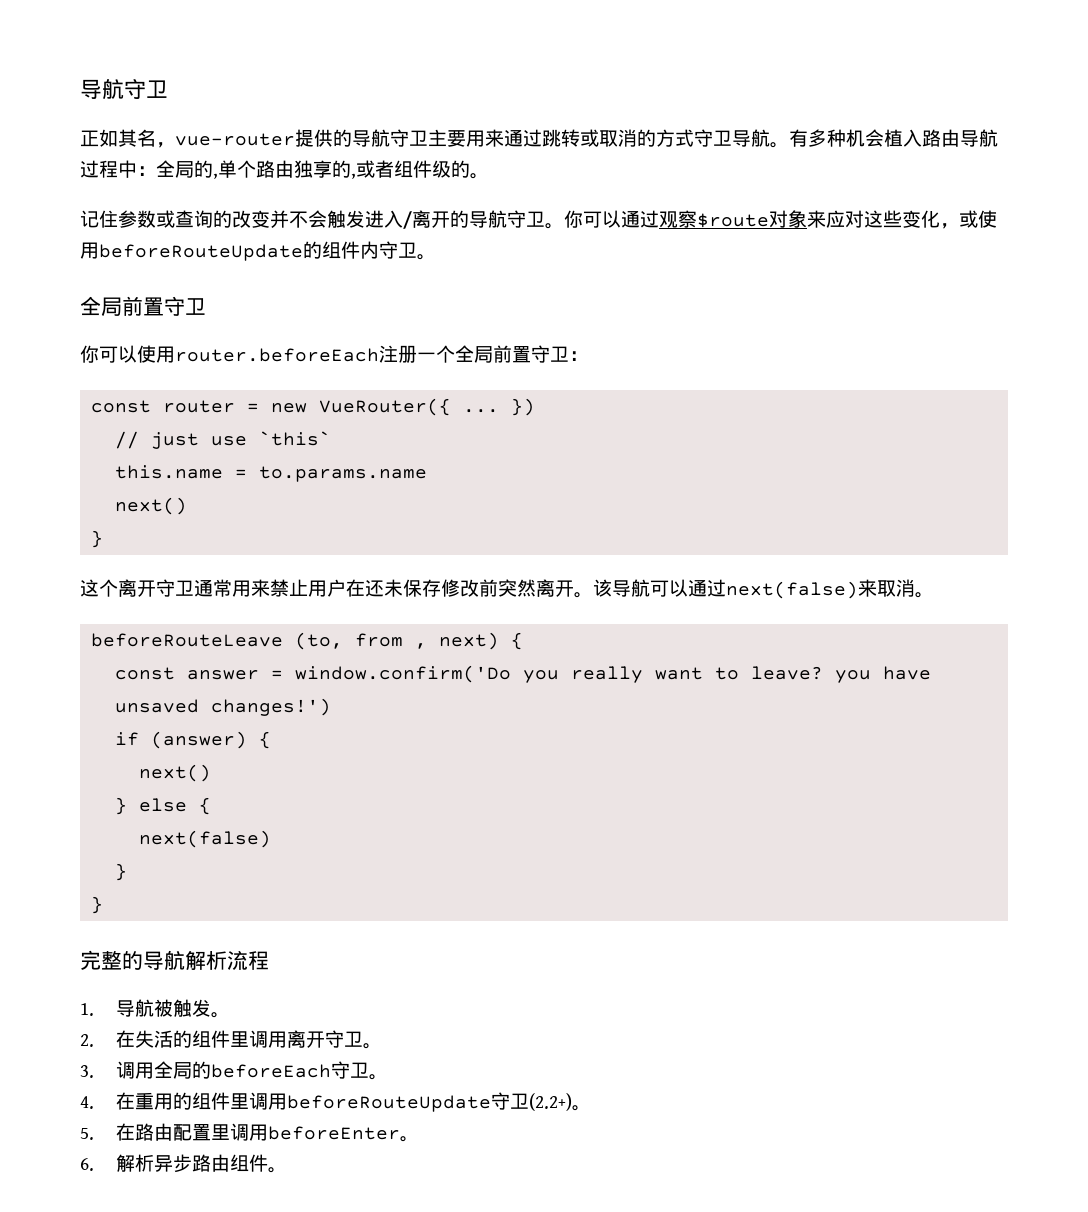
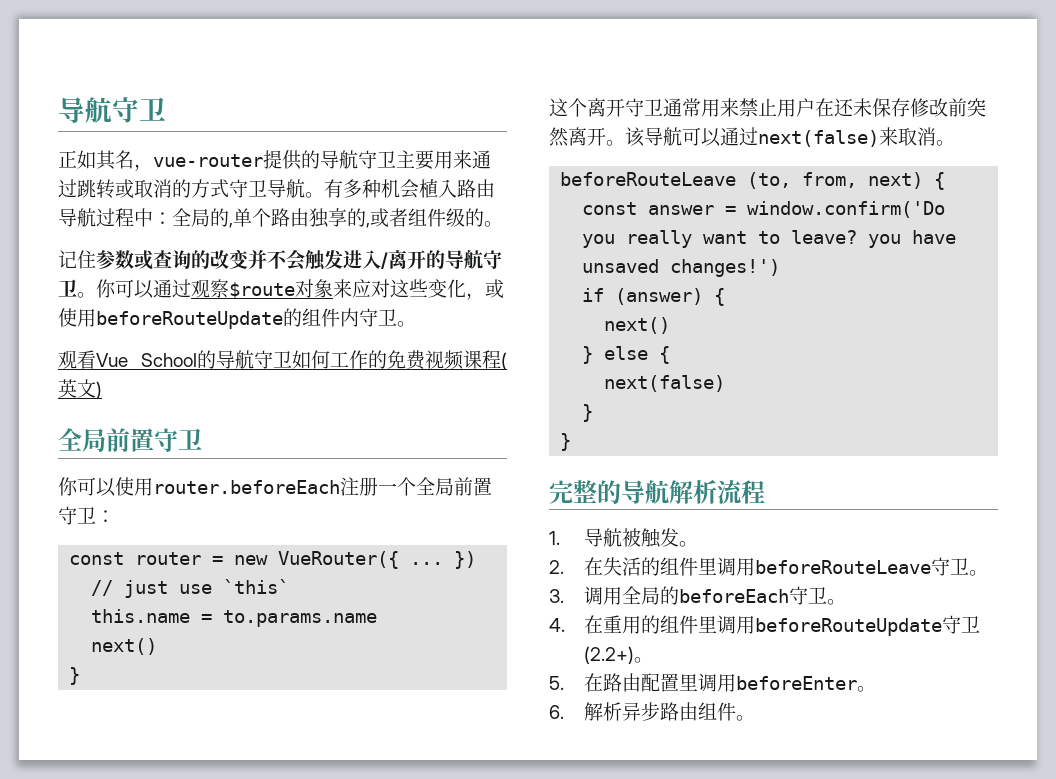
+ 观看Vue School的导航守卫如何工作的免费视频课程(英文)
- beforeRouteLeave (to, from , next) {
+ beforeRouteLeave (to, from, next) {
- 2.在失活的组件里调用离开守卫。
+ 2.在失活的组件里调用beforeRouteLeave守卫。

